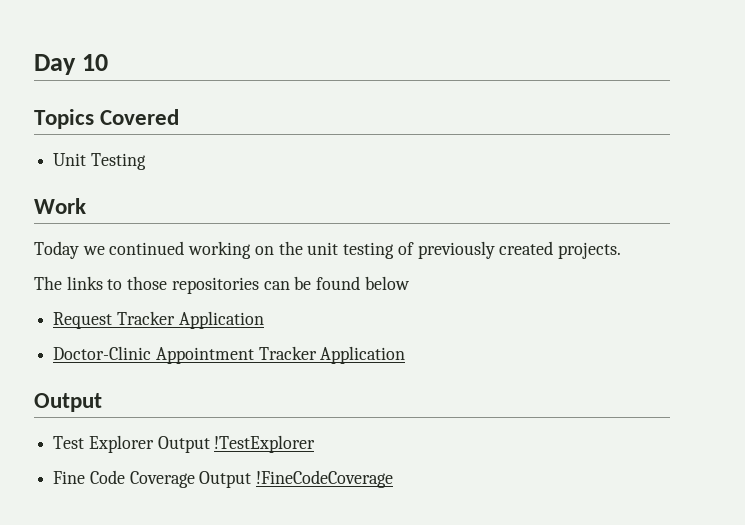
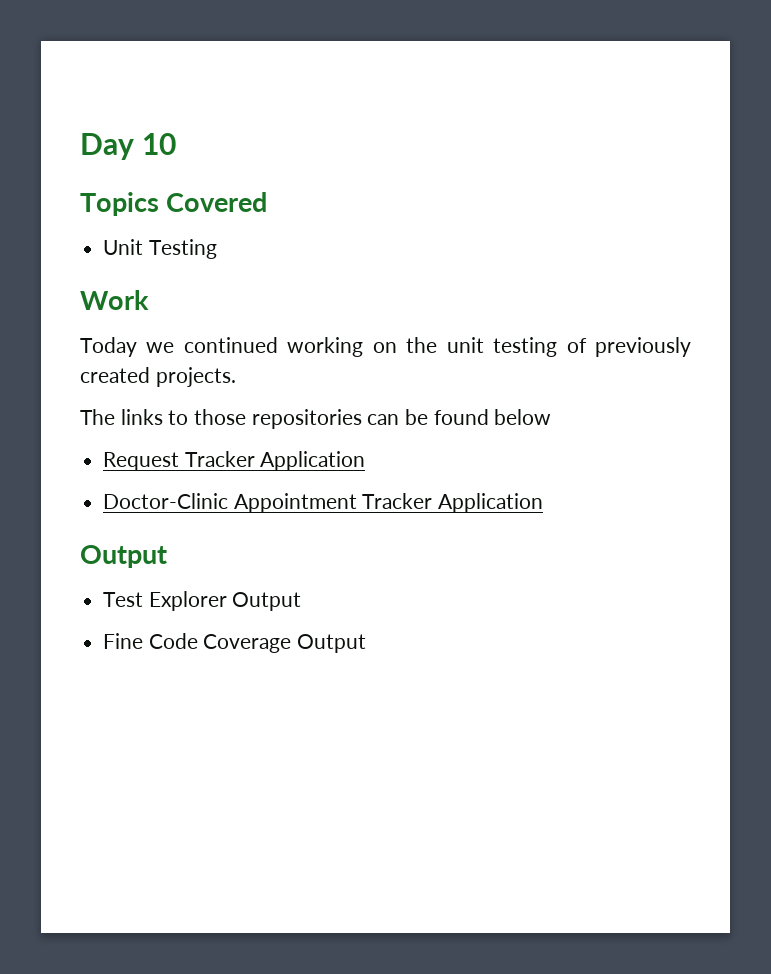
- Test Explorer Output !TestExplorer
+ Test Explorer Output
- Fine Code Coverage Output !FineCodeCoverage
+ Fine Code Coverage Output

